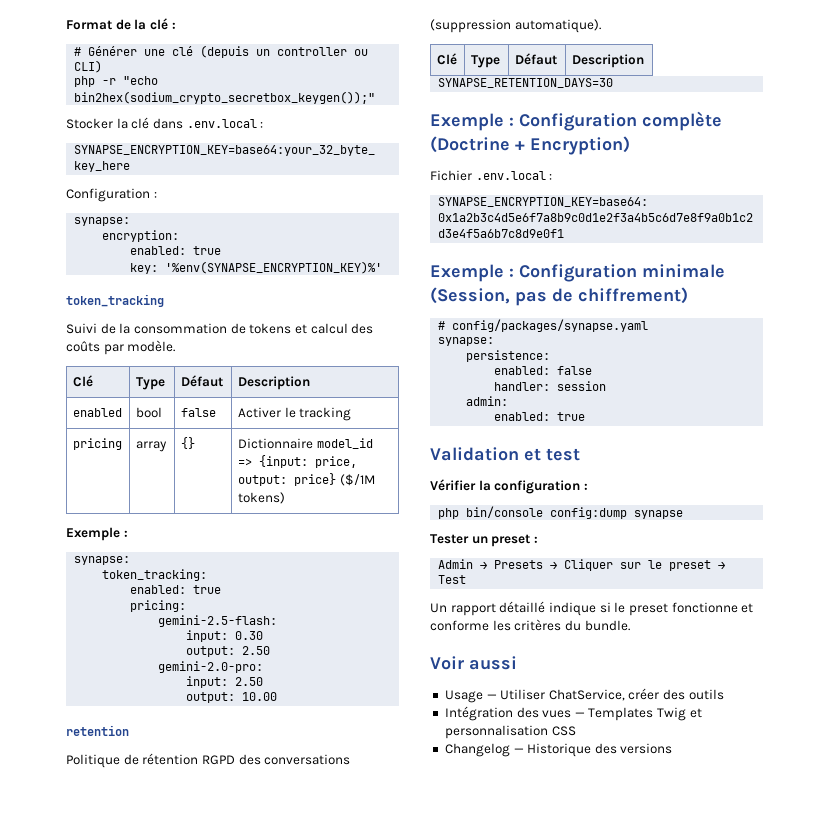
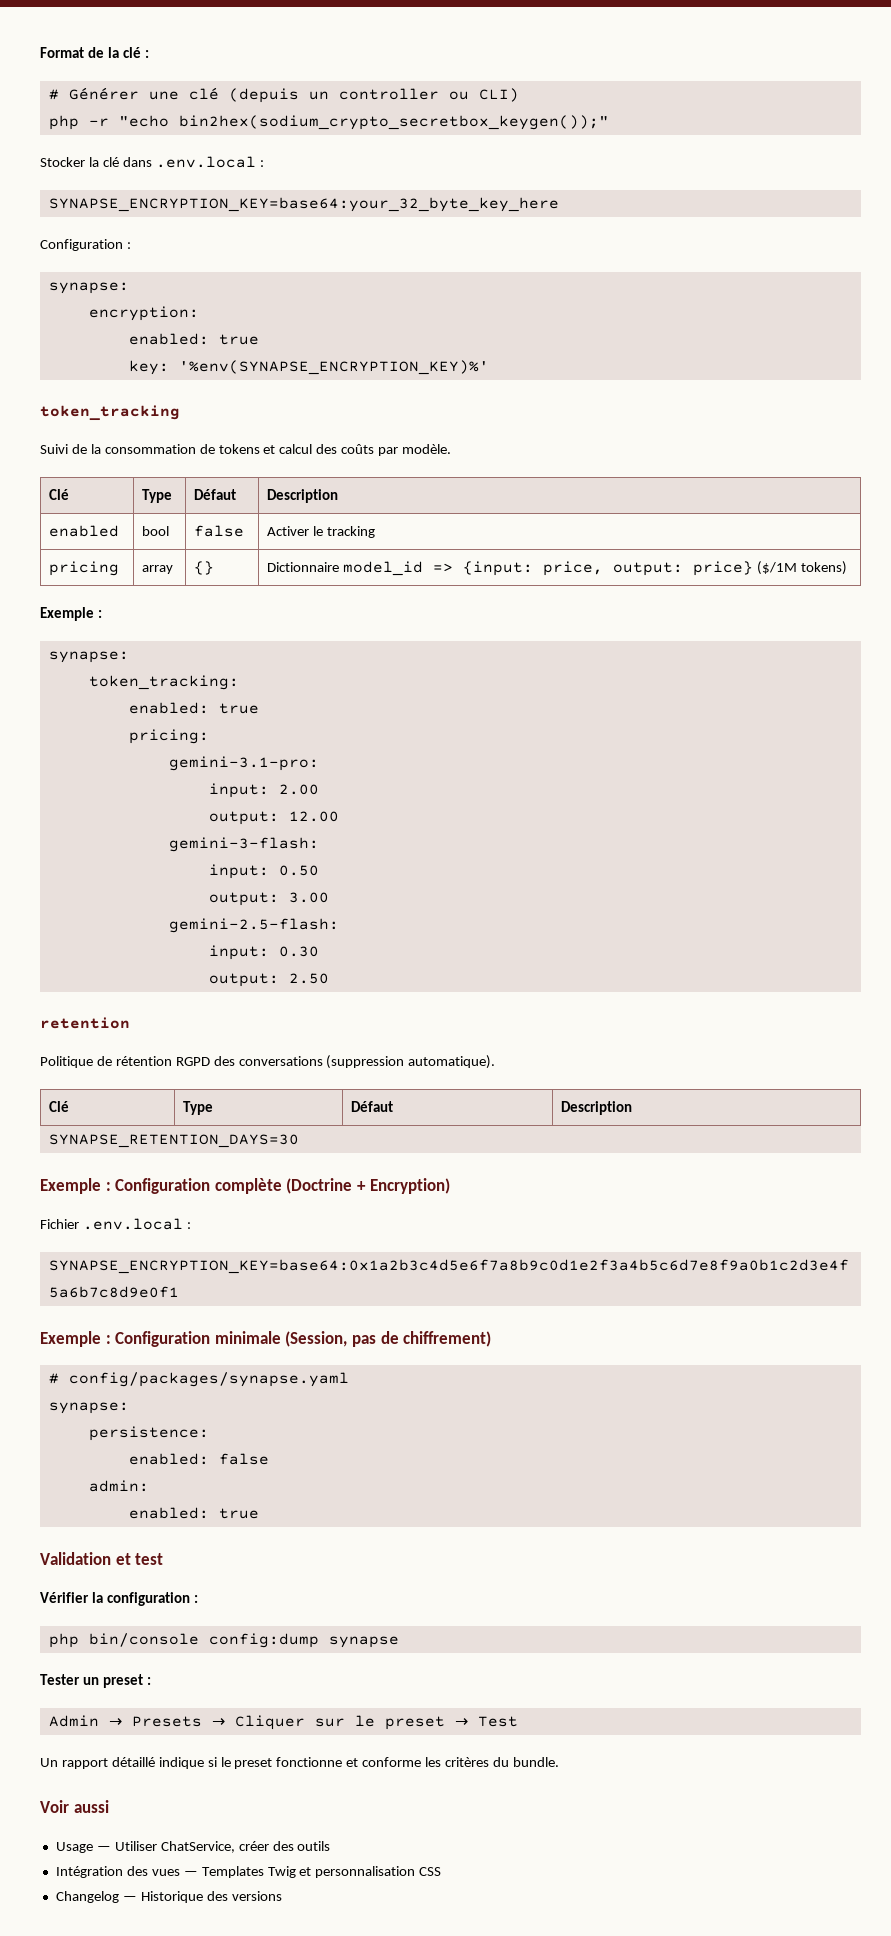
+ gemini-3.1-pro:
+ input: 2.00
+ output: 12.00
+ gemini-3-flash:
+ input: 0.50
+ output: 3.00
- gemini-2.0-pro:
- input: 2.50
- output: 10.00
- handler: session

